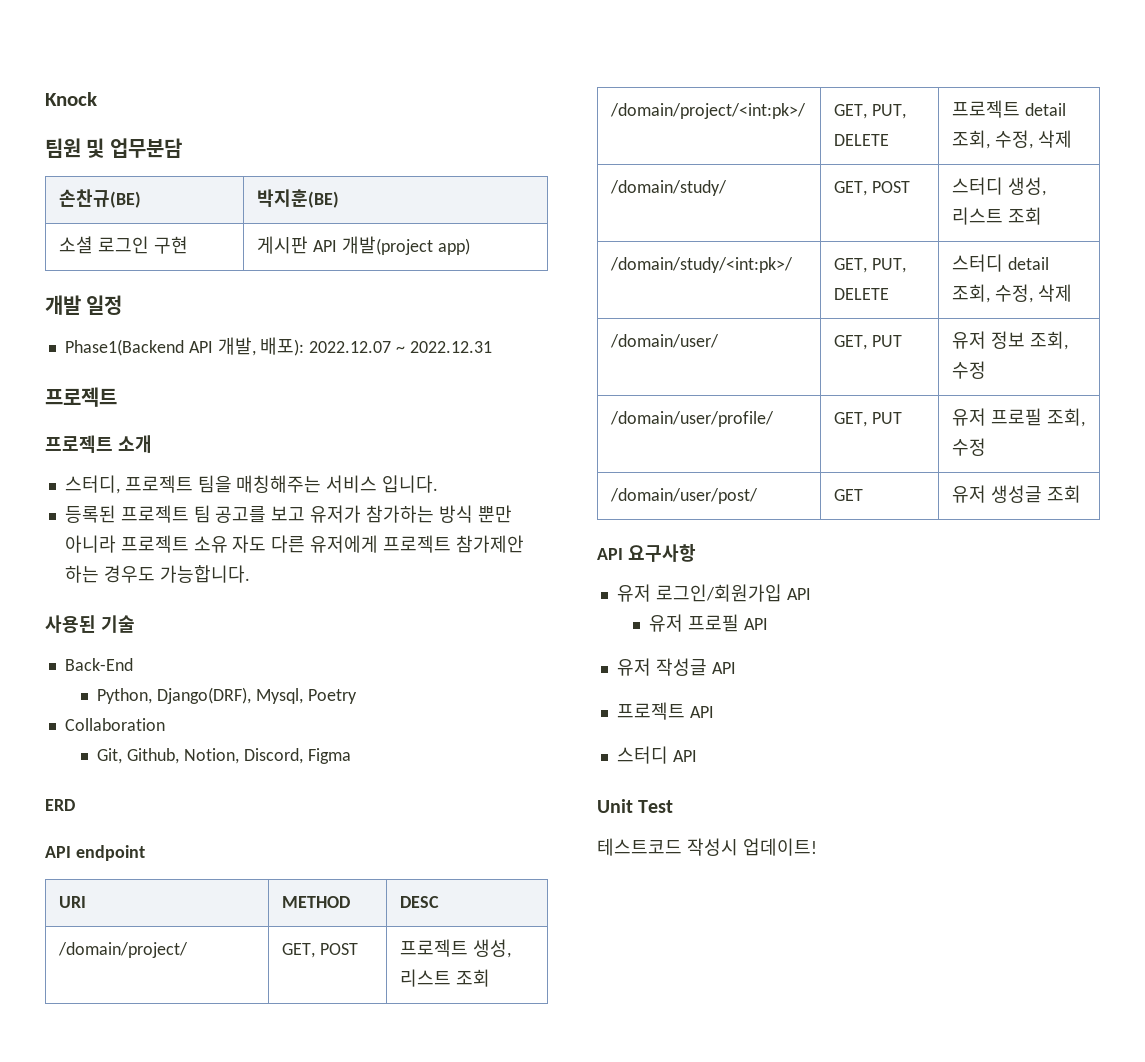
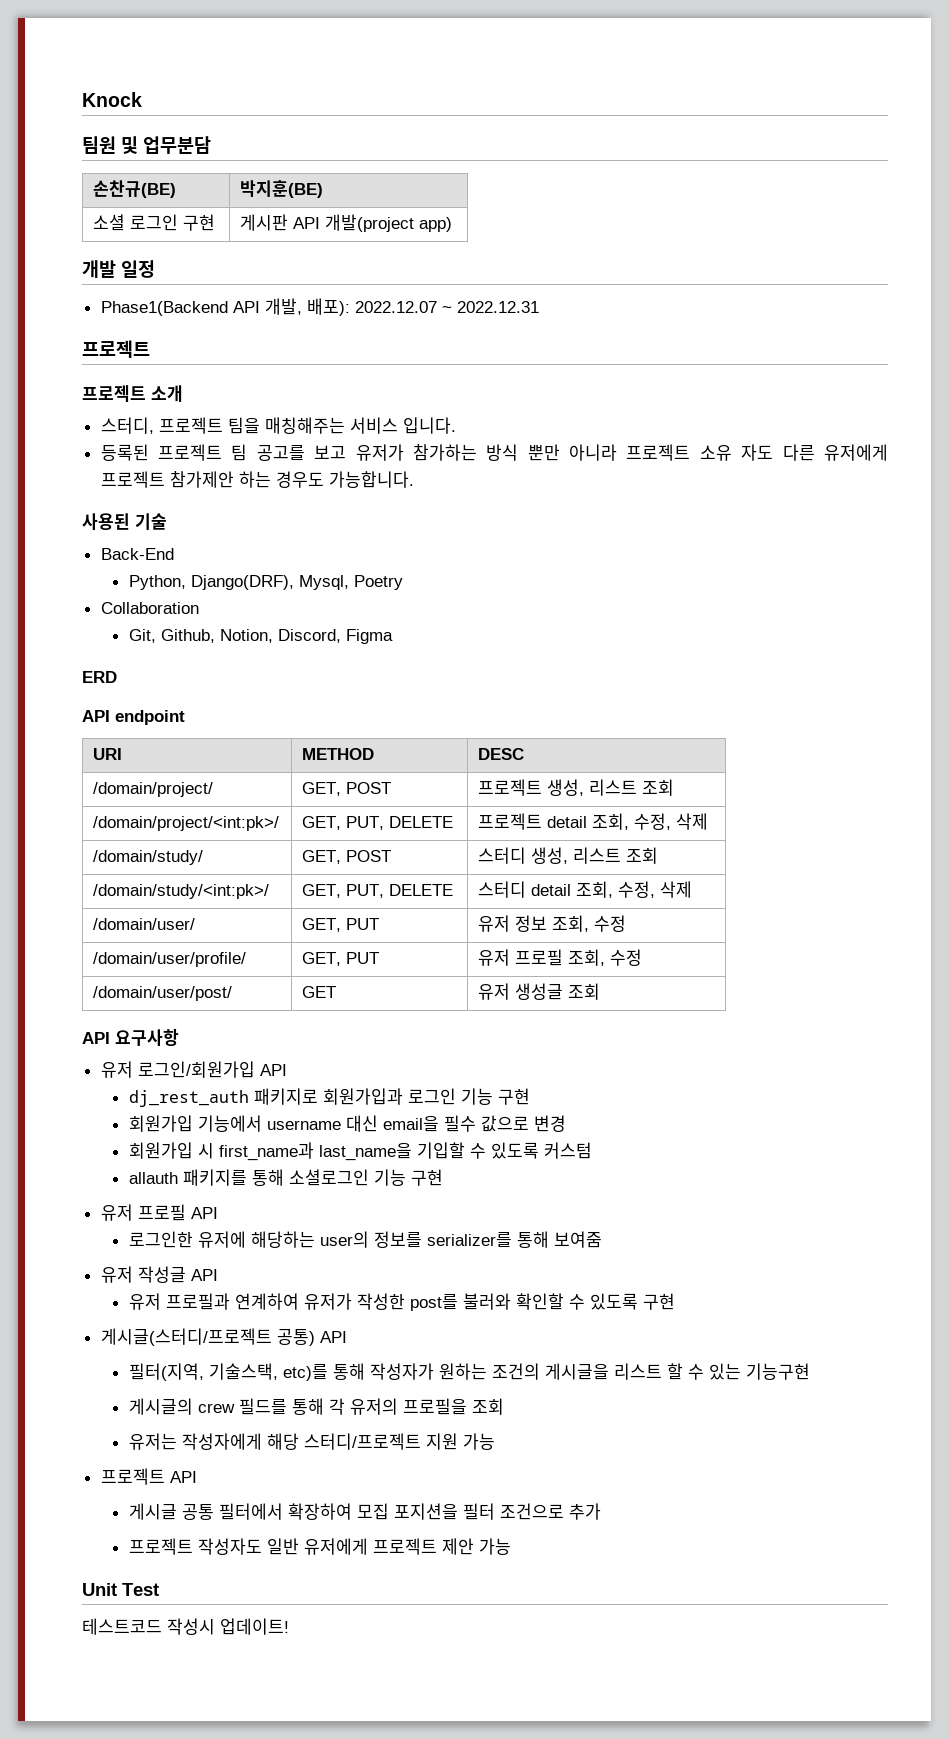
+ dj_rest_auth 패키지로 회원가입과 로그인 기능 구현
+ 회원가입 기능에서 username 대신 email을 필수 값으로 변경
+ 회원가입 시 first_name과 last_name을 기입할 수 있도록 커스텀
+ allauth 패키지를 통해 소셜로그인 기능 구현
  유저 프로필 API
+ 로그인한 유저에 해당하는 user의 정보를 serializer를 통해 보여줌
  유저 작성글 API
+ 유저 프로필과 연계하여 유저가 작성한 post를 불러와 확인할 수 있도록 구현
+ 게시글(스터디/프로젝트 공통) API
+ 필터(지역, 기술스택, etc)를 통해 작성자가 원하는 조건의 게시글을 리스트 할 수 있는 기능구현
+ 게시글의 crew 필드를 통해 각 유저의 프로필을 조회
+ 유저는 작성자에게 해당 스터디/프로젝트 지원 가능
  프로젝트 API
- 스터디 API
+ 게시글 공통 필터에서 확장하여 모집 포지션을 필터 조건으로 추가
+ 프로젝트 작성자도 일반 유저에게 프로젝트 제안 가능

